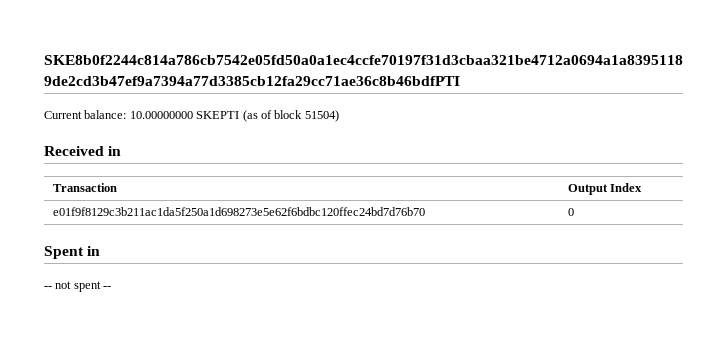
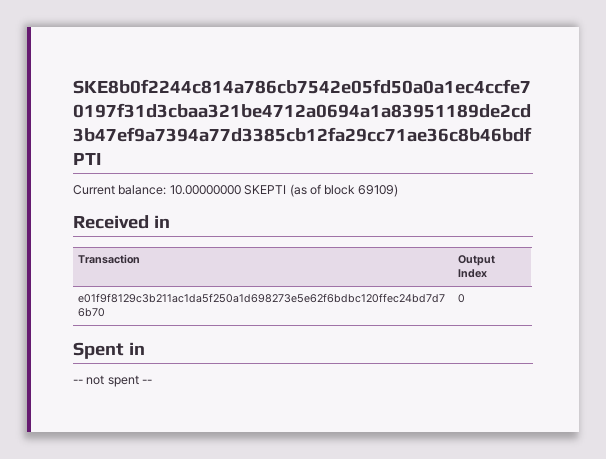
- Current balance: 10.00000000 SKEPTI (as of block 51504)
+ Current balance: 10.00000000 SKEPTI (as of block 69109)

